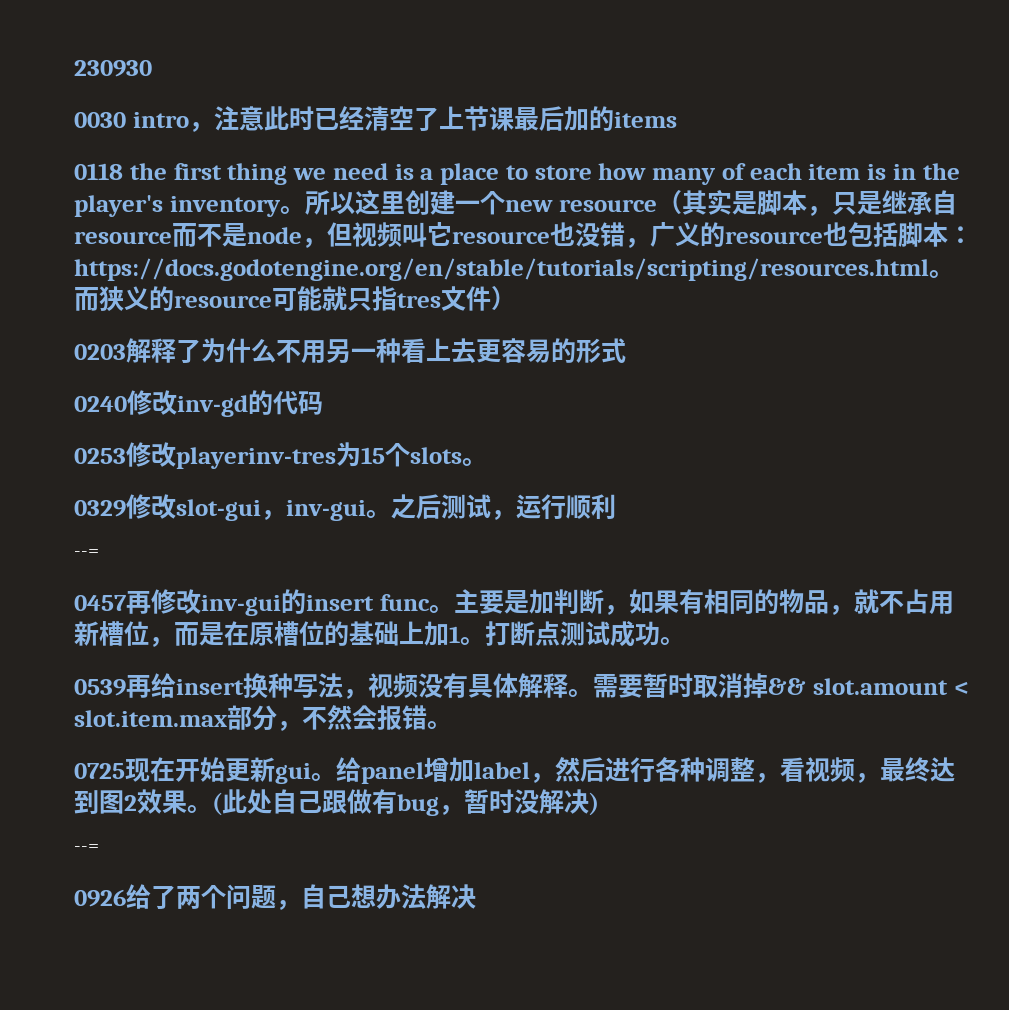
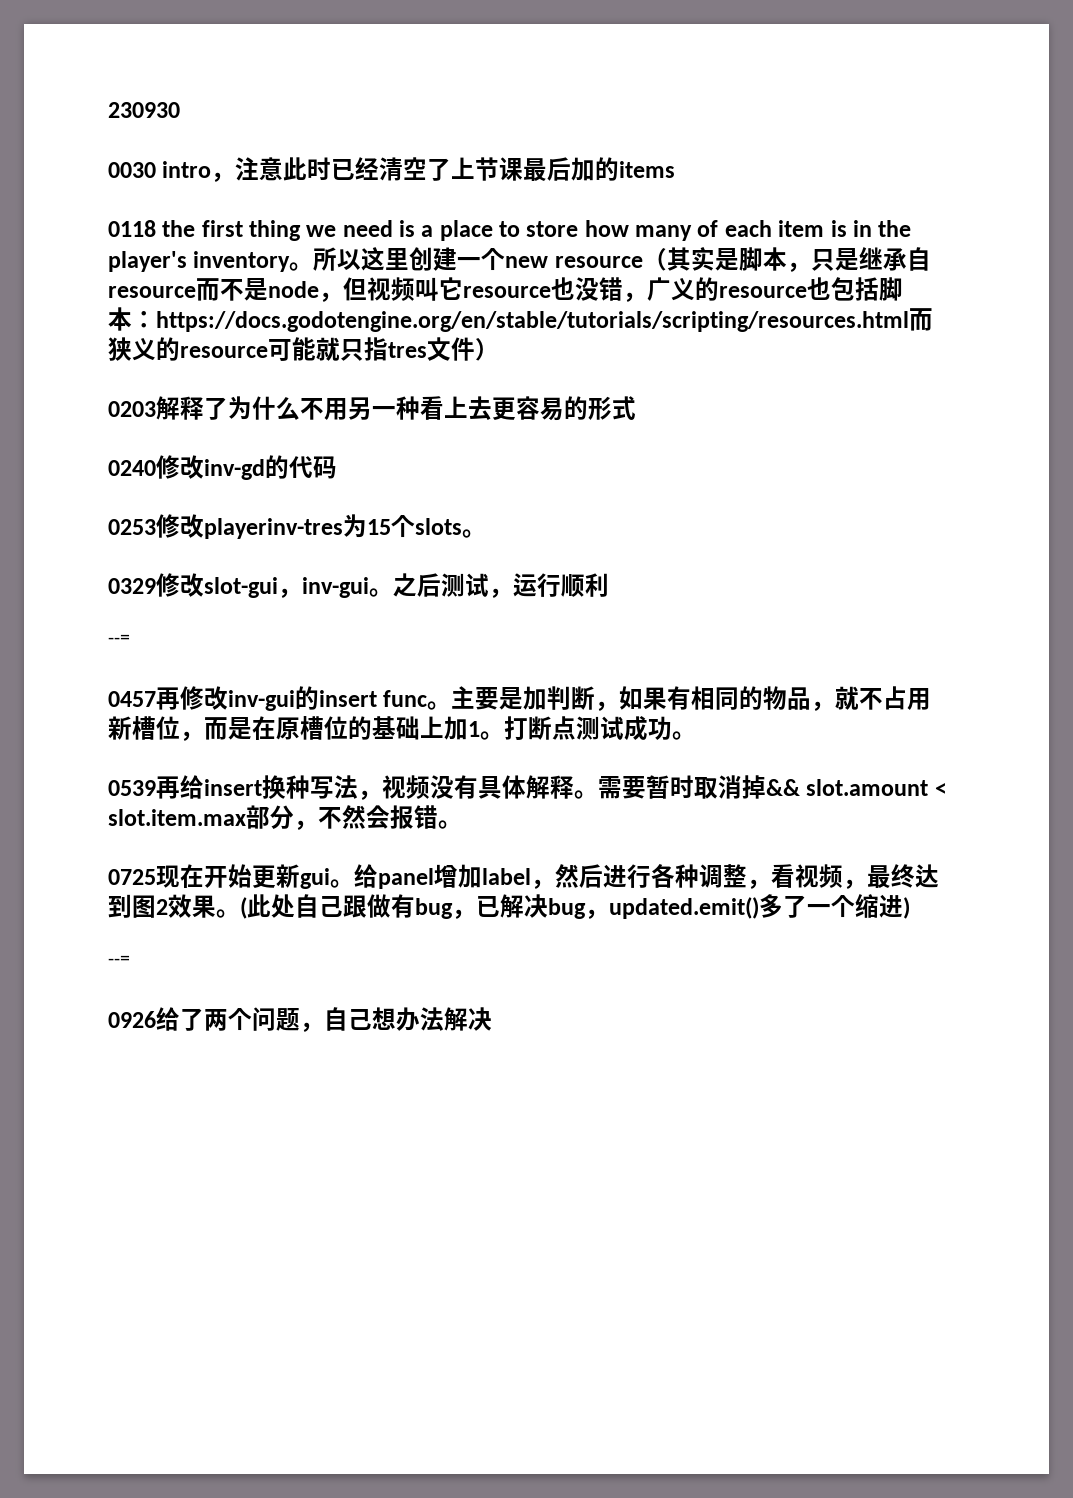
- 所以这里创建一个new resource（其实是脚本，只是继承自resource而不是node，但视频叫它resource也没错，广义的resource也包括脚本：https://docs.godotengine.org/en/stable/tutorials/scripting/resources.html。而狭义的resource可能就只指tres文件）
+ 所以这里创建一个new resource（其实是脚本，只是继承自resource而不是node，但视频叫它resource也没错，广义的resource也包括脚本：https://docs.godotengine.org/en/stable/tutorials/scripting/resources.html而狭义的resource可能就只指tres文件）
- (此处自己跟做有bug，暂时没解决)
+ (此处自己跟做有bug，已解决bug，updated.emit()多了一个缩进)

